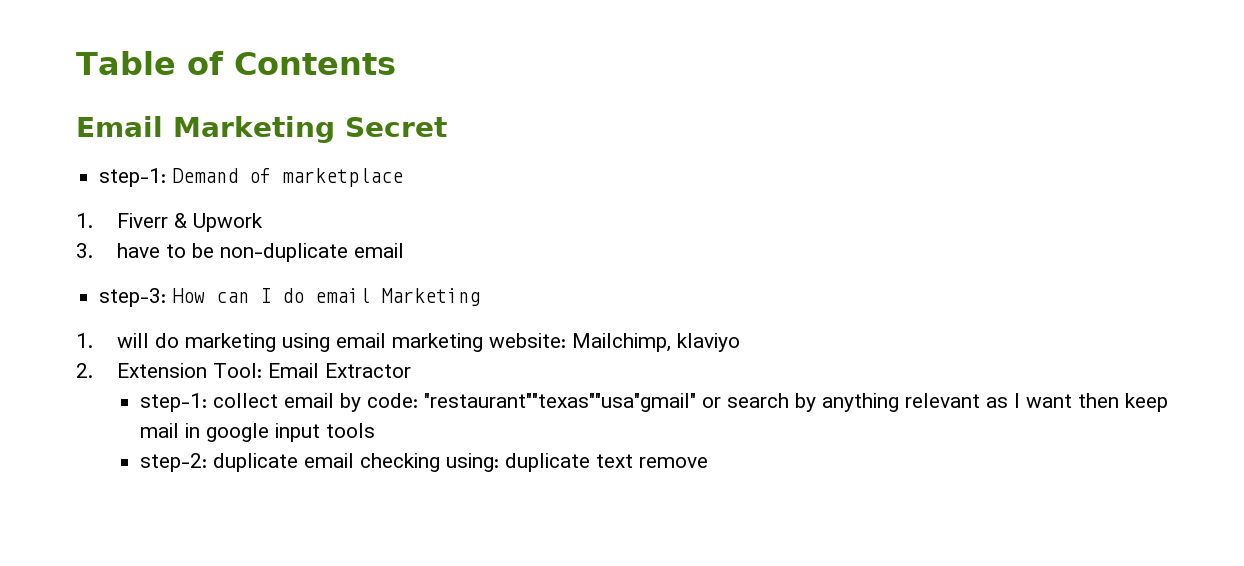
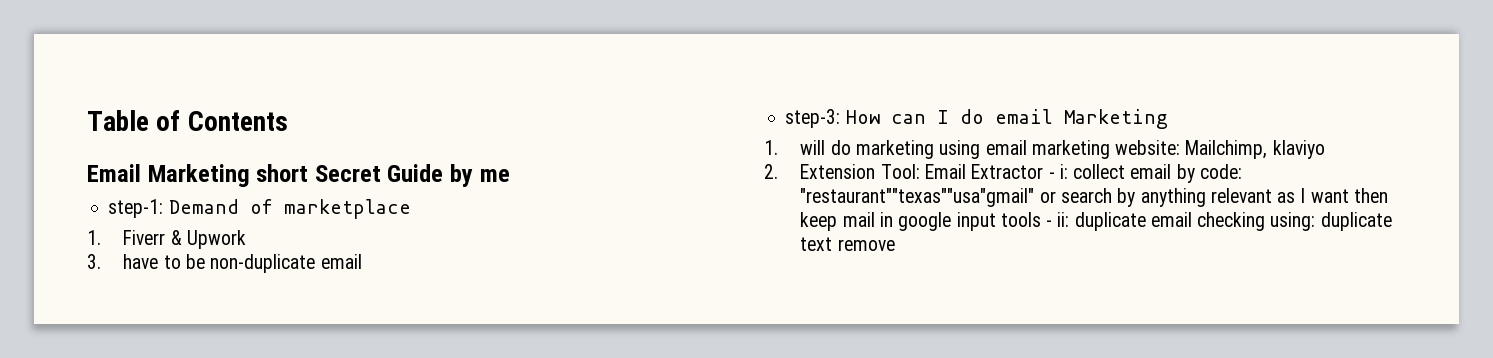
- Email Marketing Secret
+ Email Marketing short Secret Guide by me
- 2. Extension Tool: Email Extractor
- step-1: collect email by code: "restaurant""texas""usa"gmail" or search by anything relevant as I want then keep mail in google input tools
- step-2: duplicate email checking using: duplicate text remove
+ 2. Extension Tool: Email Extractor - i: collect email by code: "restaurant""texas""usa"gmail" or search by anything relevant as I want then keep mail in google input tools - ii: duplicate email checking using: duplicate text remove

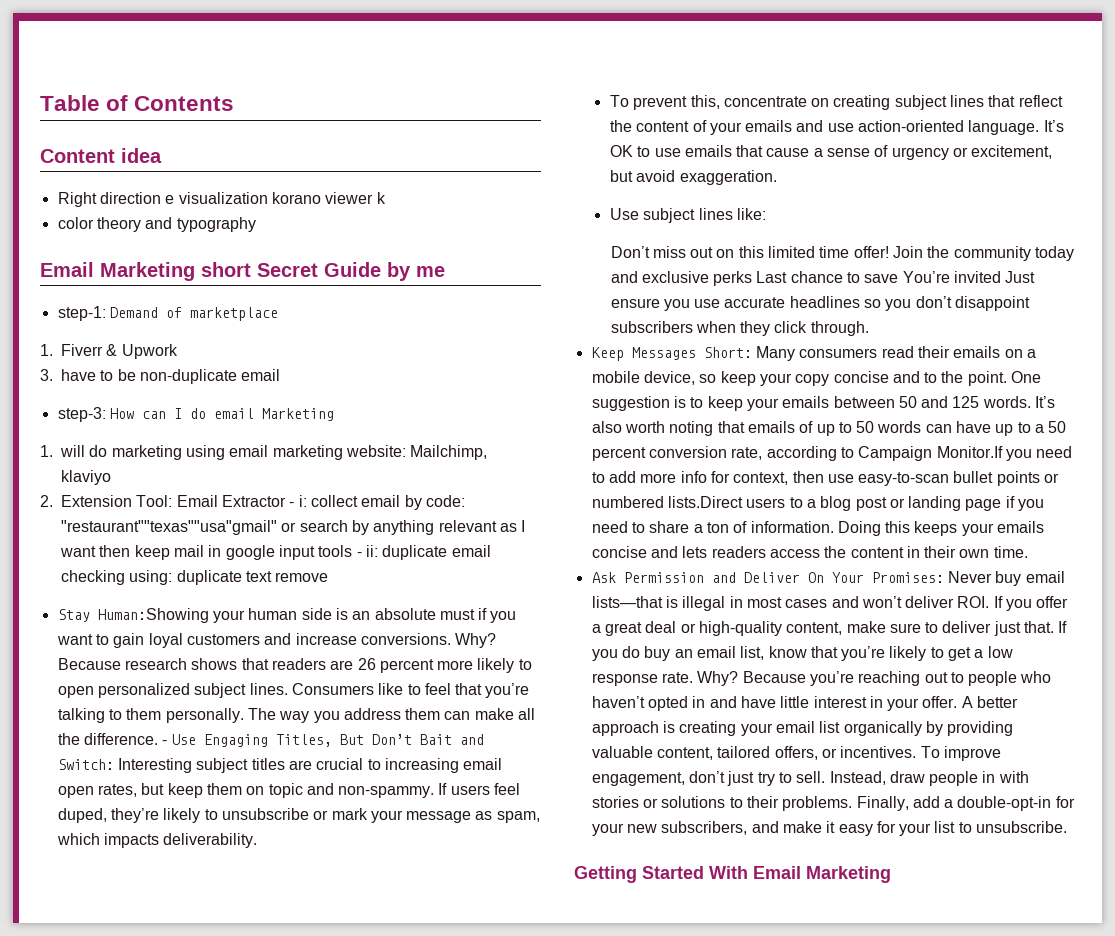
+ Content idea
+ Right direction e visualization korano viewer k
+ color theory and typography
+ Stay Human:Showing your human side is an absolute must if you want to gain loyal customers and increase conversions. Why? Because research shows that readers are 26 percent more likely to open personalized subject lines. Consumers like to feel that you’re talking to them personally. The way you address them can make all the difference. - Use Engaging Titles, But Don’t Bait and Switch: Interesting subject titles are crucial to increasing email open rates, but keep them on topic and non-spammy. If users feel duped, they’re likely to unsubscribe or mark your message as spam, which impacts deliverability.
+ To prevent this, concentrate on creating subject lines that reflect the content of your emails and use action-oriented language. It’s OK to use emails that cause a sense of urgency or excitement, but avoid exaggeration.
+ Use subject lines like:
+ Don’t miss out on this limited time offer! Join the community today and exclusive perks Last chance to save You’re invited Just ensure you use accurate headlines so you don’t disappoint subscribers when they click through.
+ Keep Messages Short: Many consumers read their emails on a mobile device, so keep your copy concise and to the point. One suggestion is to keep your emails between 50 and 125 words. It’s also worth noting that emails of up to 50 words can have up to a 50 percent conversion rate, according to Campaign Monitor.If you need to add more info for context, then use easy-to-scan bullet points or numbered lists.Direct users to a blog post or landing page if you need to share a ton of information. Doing this keeps your emails concise and lets readers access the content in their own time.
+ Ask Permission and Deliver On Your Promises: Never buy email lists—that is illegal in most cases and won’t deliver ROI. If you offer a great deal or high-quality content, make sure to deliver just that. If you do buy an email list, know that you’re likely to get a low response rate. Why? Because you’re reaching out to people who haven’t opted in and have little interest in your offer. A better approach is creating your email list organically by providing valuable content, tailored offers, or incentives. To improve engagement, don’t just try to sell. Instead, draw people in with stories or solutions to their problems. Finally, add a double-opt-in for your new subscribers, and make it easy for your list to unsubscribe.
+ Getting Started With Email Marketing

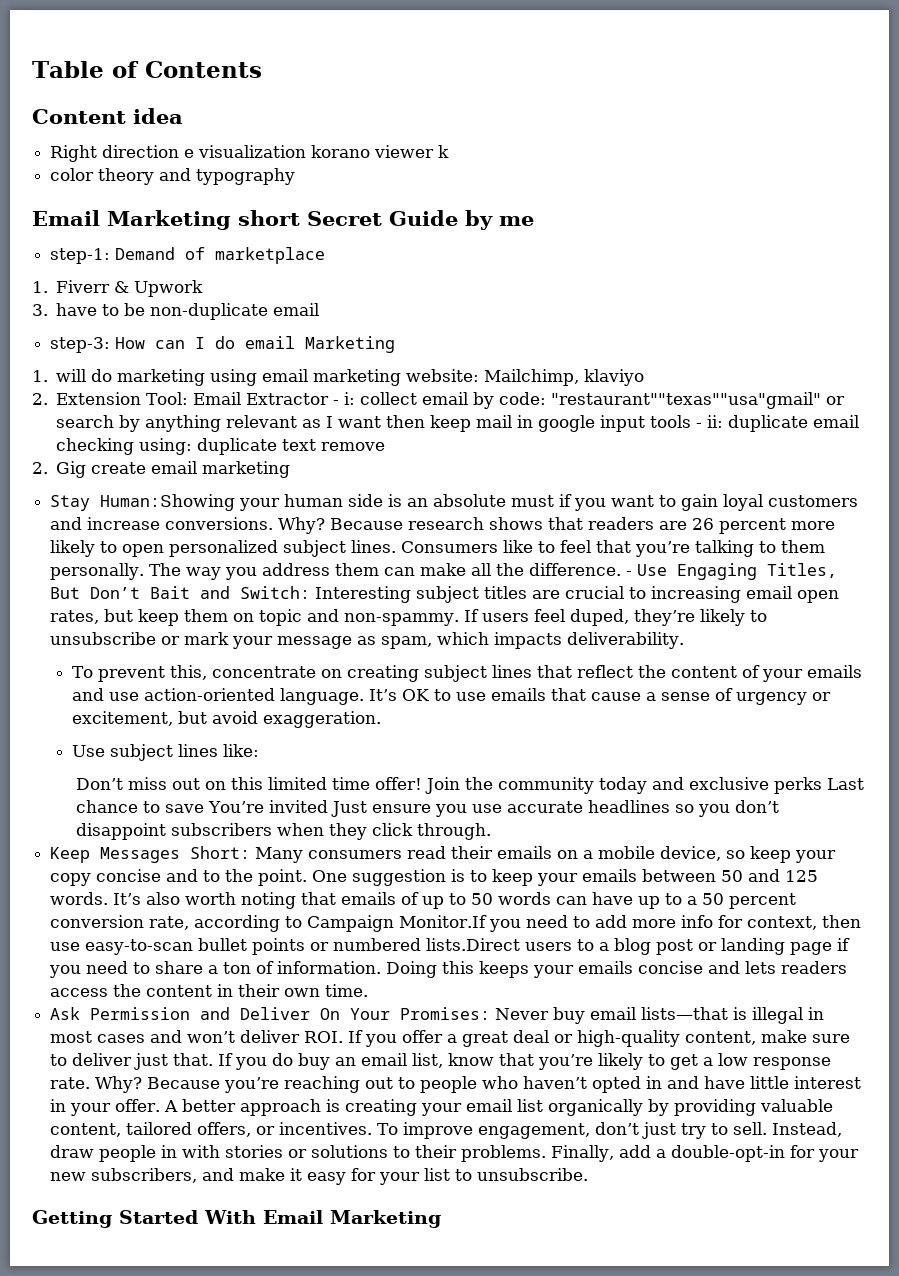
+ 2. Gig create email marketing

